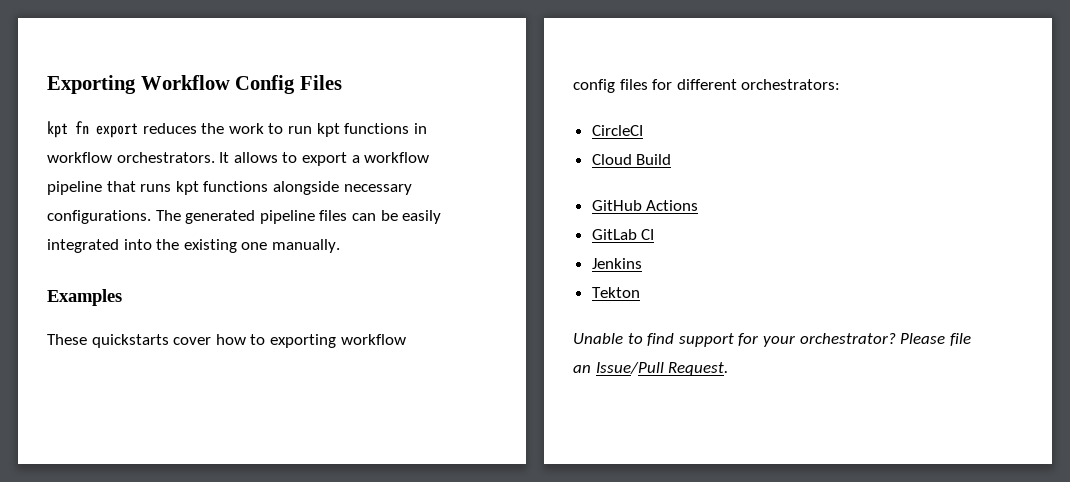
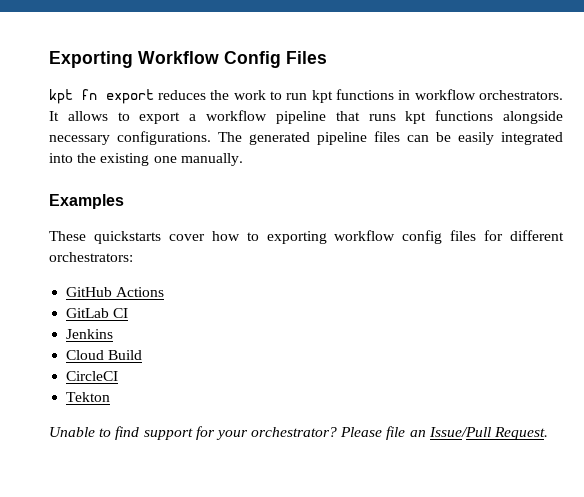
- CircleCI
- Cloud Build
+ Cloud Build
+ CircleCI

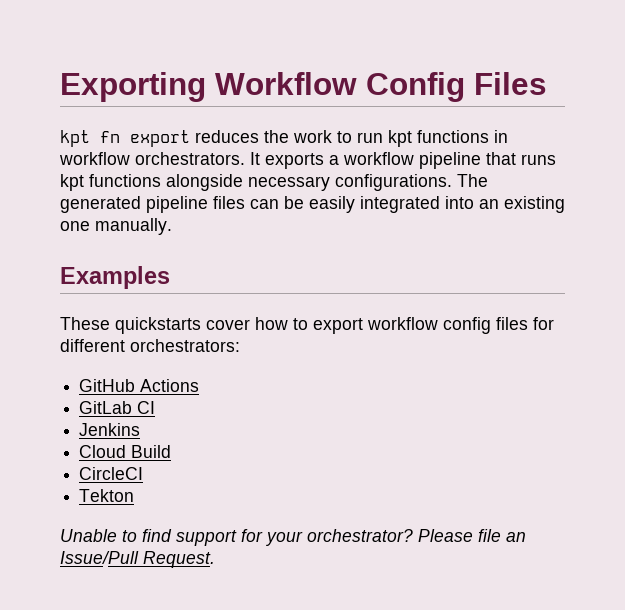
- It allows to export a workflow pipeline that runs kpt functions alongside necessary configurations.
+ It exports a workflow pipeline that runs kpt functions alongside necessary configurations.
- The generated pipeline files can be easily integrated into the existing one manually.
+ The generated pipeline files can be easily integrated into an existing one manually.
- These quickstarts cover how to exporting workflow config files for different orchestrators:
+ These quickstarts cover how to export workflow config files for different orchestrators:

